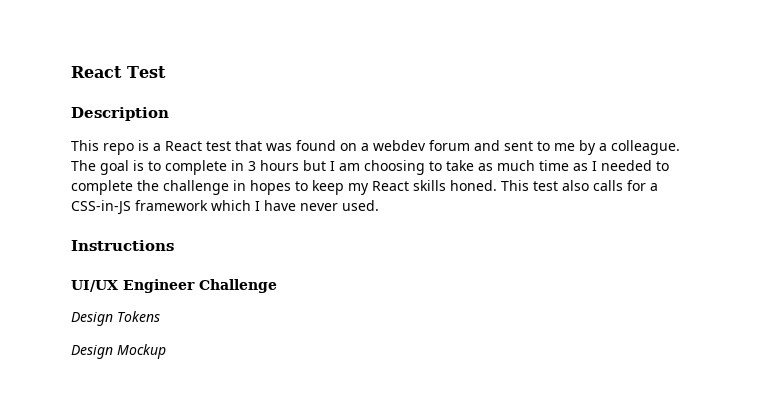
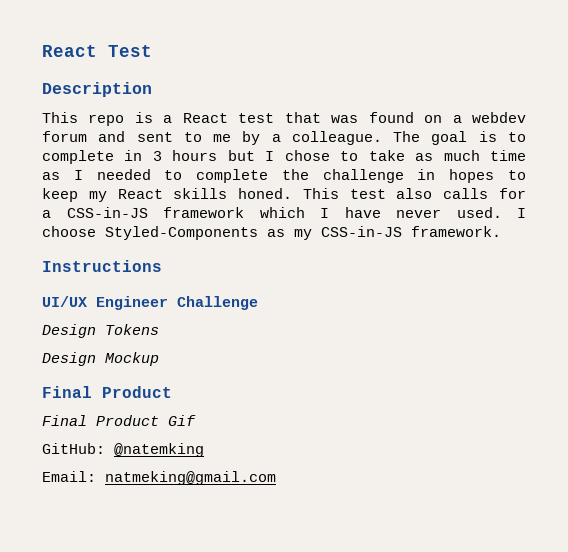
- The goal is to complete in 3 hours but I am choosing to take as much time as I needed to complete the challenge in hopes to keep my React skills honed.
+ The goal is to complete in 3 hours but I chose to take as much time as I needed to complete the challenge in hopes to keep my React skills honed.
+ I choose Styled-Components as my CSS-in-JS framework.
  Design Mockup
+ Final Product
+ Final Product Gif
+ GitHub: @natemking
+ Email: natmeking@gmail.com

